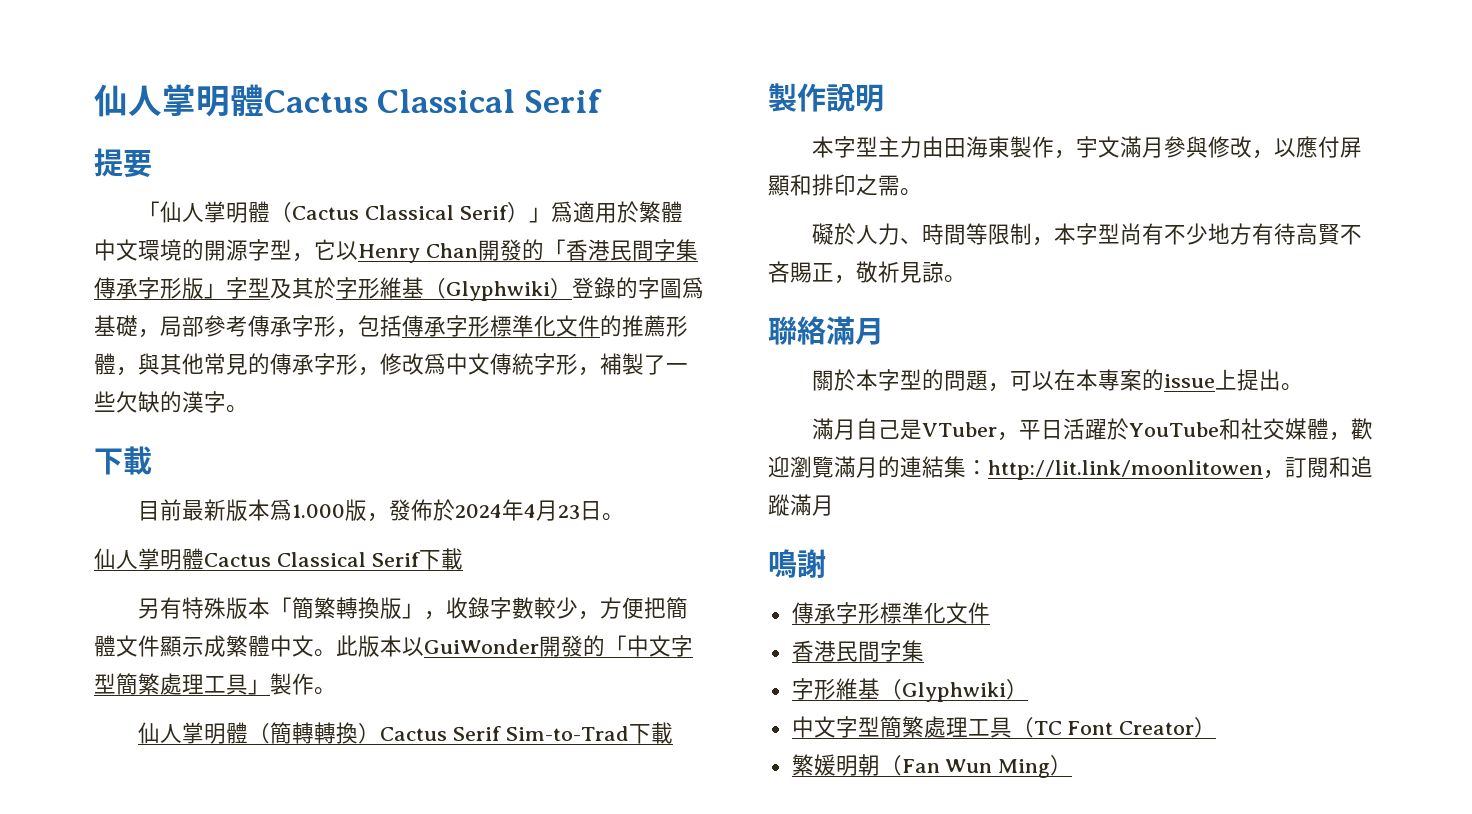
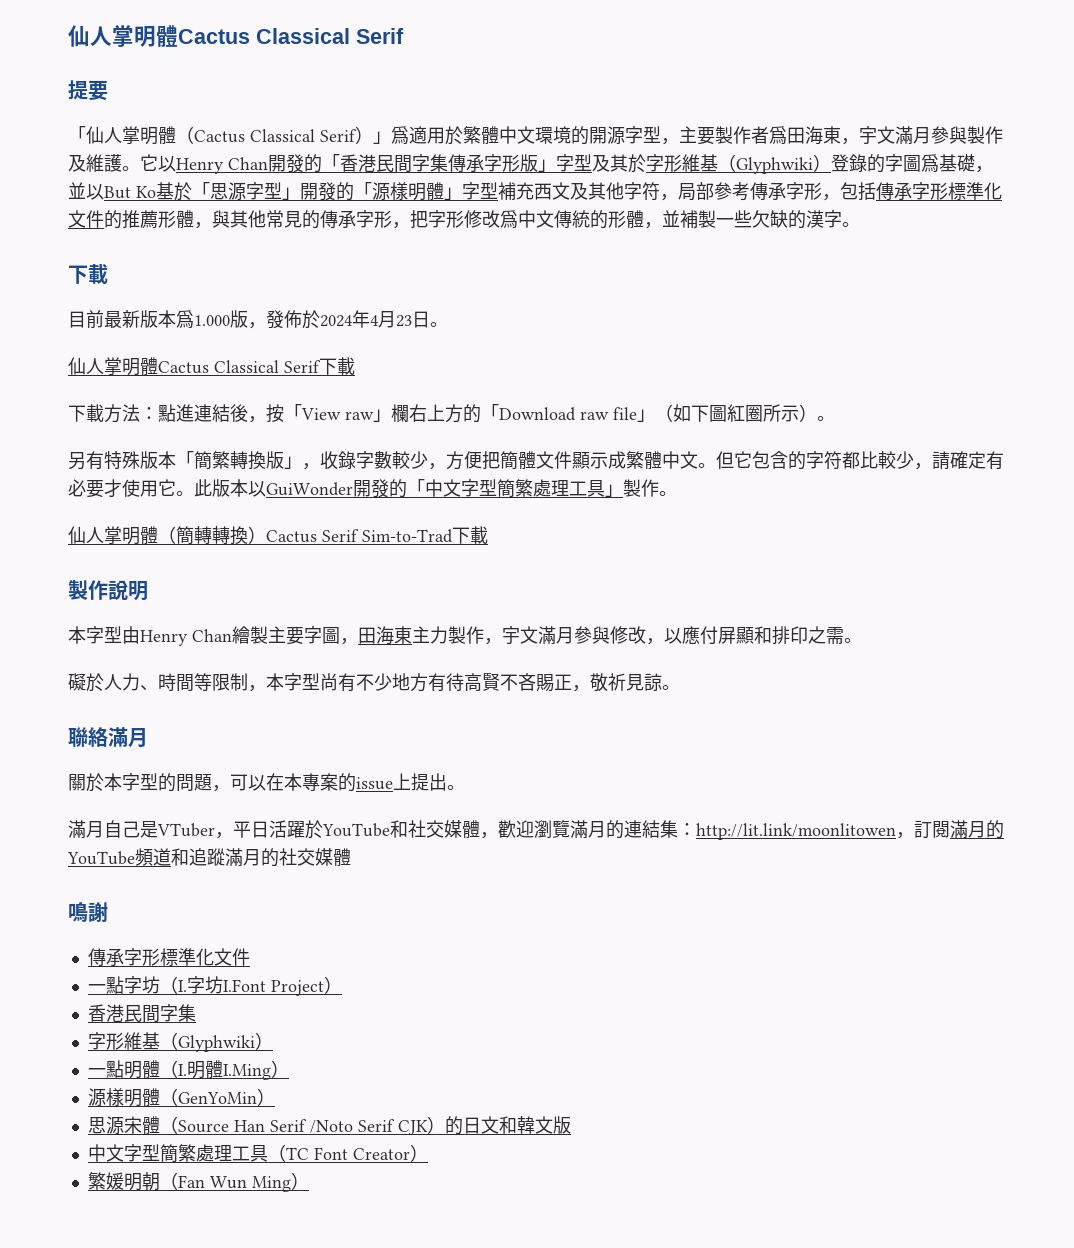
- 「仙人掌明體（Cactus Classical Serif）」爲適用於繁體中文環境的開源字型，它以Henry Chan開發的「香港民間字集傳承字形版」字型及其於字形維基（Glyphwiki）登錄的字圖爲基礎，局部參考傳承字形，包括傳承字形標準化文件的推薦形體，與其他常見的傳承字形，修改爲中文傳統字形，補製了一些欠缺的漢字。
+ 「仙人掌明體（Cactus Classical Serif）」爲適用於繁體中文環境的開源字型，主要製作者爲田海東，宇文滿月參與製作及維護。它以Henry Chan開發的「香港民間字集傳承字形版」字型及其於字形維基（Glyphwiki）登錄的字圖爲基礎，並以But Ko基於「思源字型」開發的「源樣明體」字型補充西文及其他字符，局部參考傳承字形，包括傳承字形標準化文件的推薦形體，與其他常見的傳承字形，把字形修改爲中文傳統的形體，並補製一些欠缺的漢字。
+ 下載方法：點進連結後，按「View raw」欄右上方的「Download raw file」（如下圖紅圈所示）。
+ 但它包含的字符都比較少，請確定有必要才使用它。
- 本字型主力由田海東製作，宇文滿月參與修改，以應付屏顯和排印之需。
+ 本字型由Henry Chan繪製主要字圖，田海東主力製作，宇文滿月參與修改，以應付屏顯和排印之需。
- 滿月自己是VTuber，平日活躍於YouTube和社交媒體，歡迎瀏覽滿月的連結集：http://lit.link/moonlitowen，訂閱和追蹤滿月
+ 滿月自己是VTuber，平日活躍於YouTube和社交媒體，歡迎瀏覽滿月的連結集：http://lit.link/moonlitowen，訂閱滿月的YouTube頻道和追蹤滿月的社交媒體
+ 一點字坊（I.字坊I.Font Project）
+ 一點明體（I.明體I.Ming）
+ 源樣明體（GenYoMin）
+ 思源宋體（Source Han Serif /Noto Serif CJK）的日文和韓文版

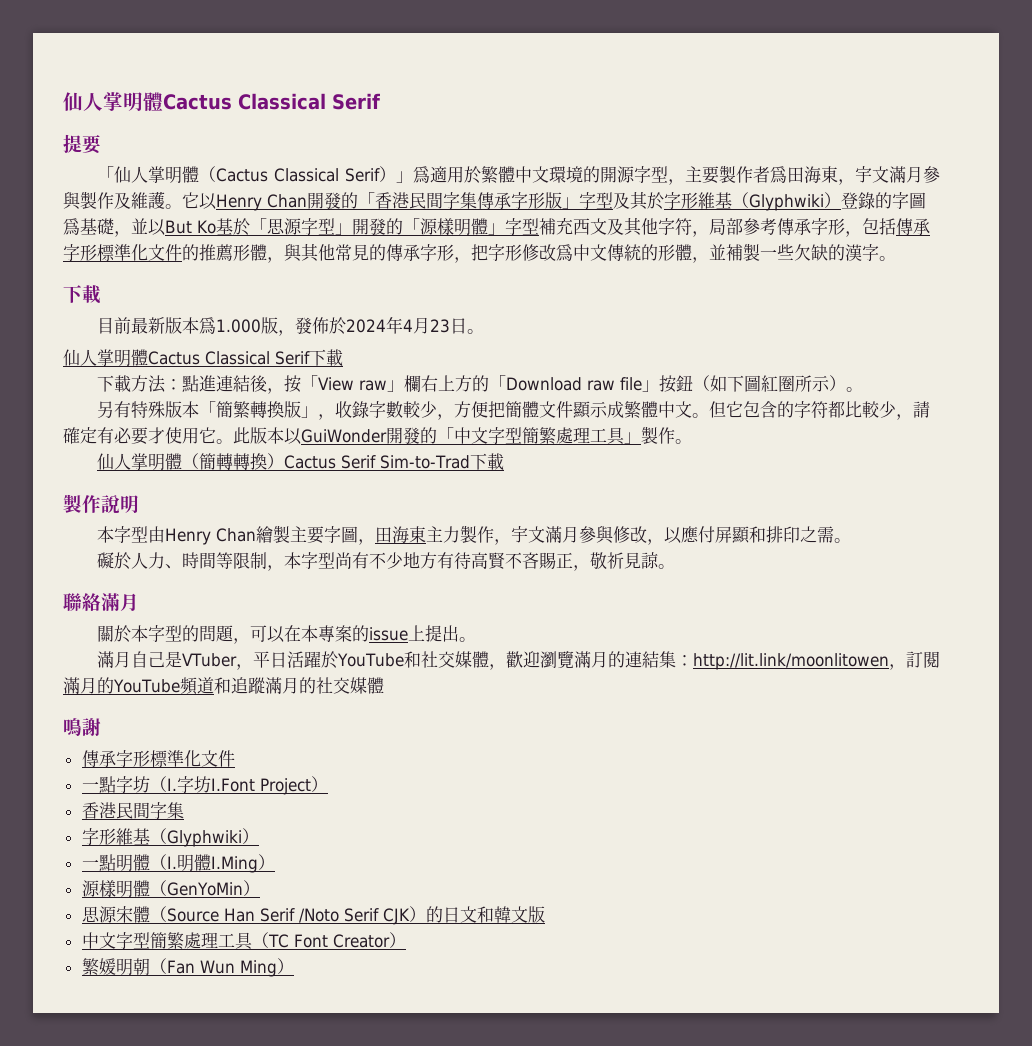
- 下載方法：點進連結後，按「View raw」欄右上方的「Download raw file」（如下圖紅圈所示）。
+ 下載方法：點進連結後，按「View raw」欄右上方的「Download raw file」按鈕（如下圖紅圈所示）。

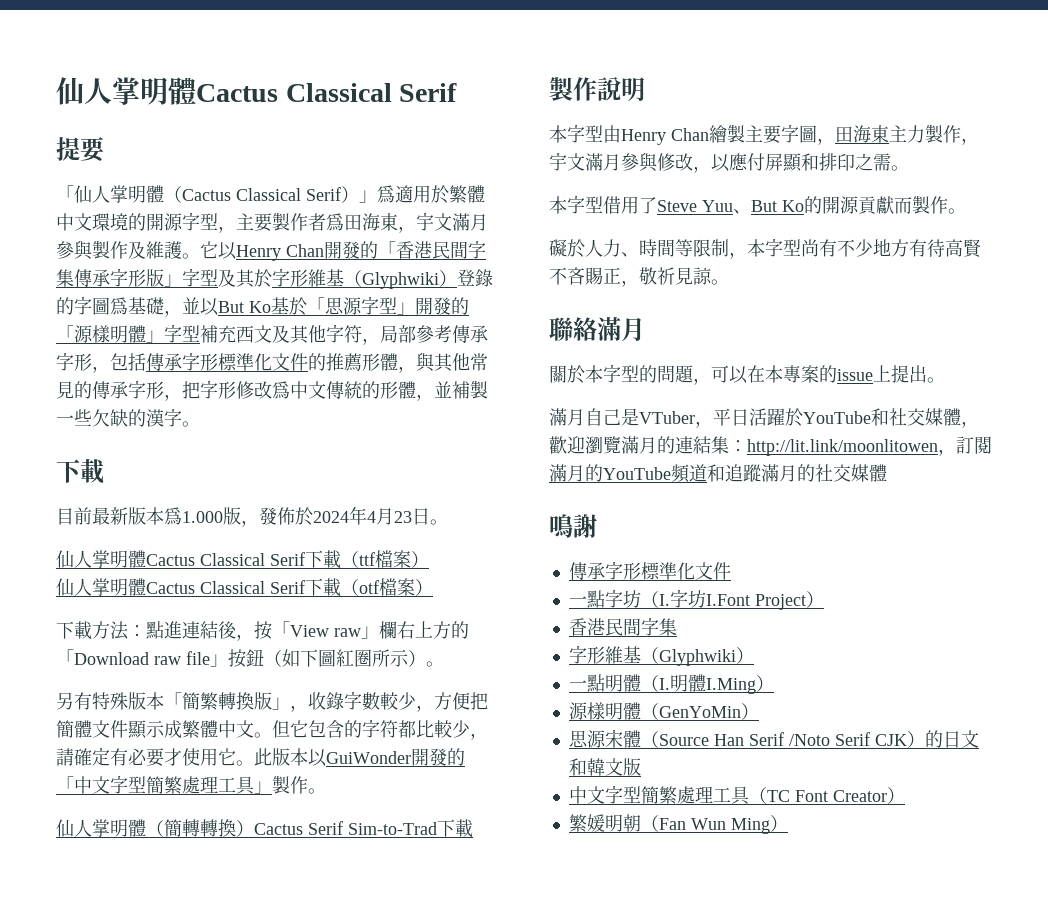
- 仙人掌明體Cactus Classical Serif下載
+ 仙人掌明體Cactus Classical Serif下載（ttf檔案）
+ 仙人掌明體Cactus Classical Serif下載（otf檔案）
+ 本字型借用了Steve Yuu、But Ko的開源貢獻而製作。

